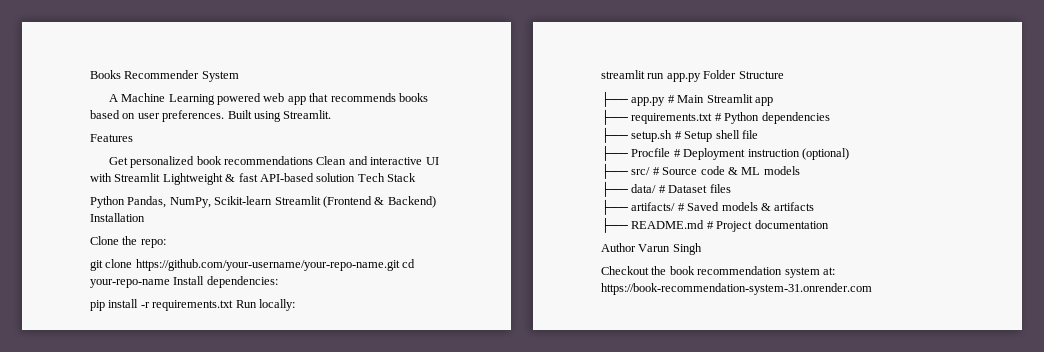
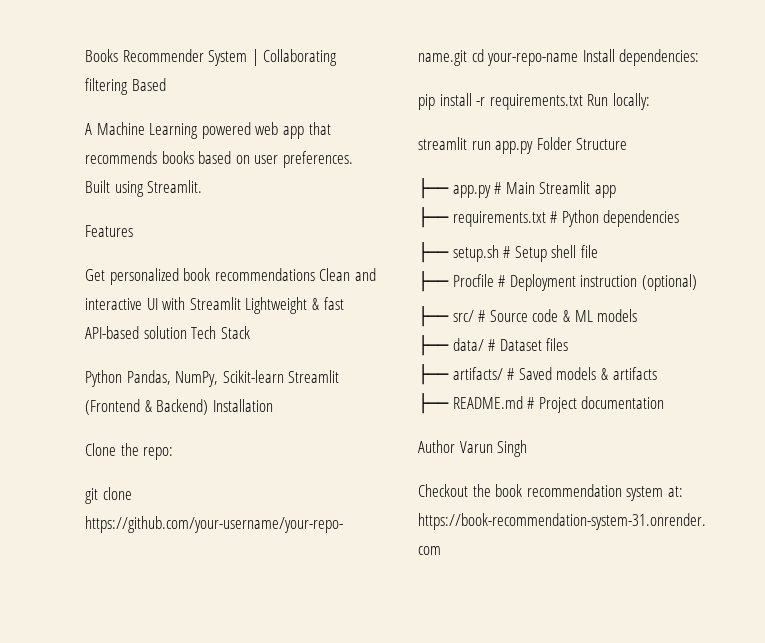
- Books Recommender System
+ Books Recommender System | Collaborating filtering Based

